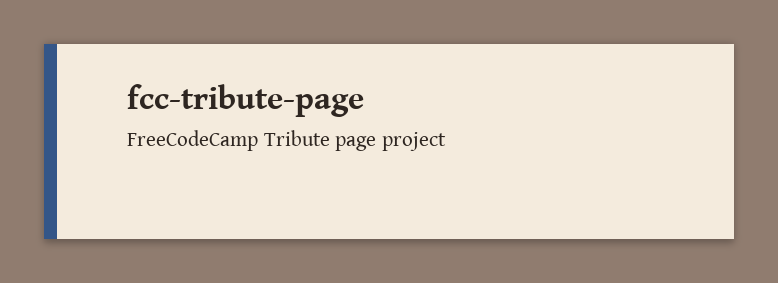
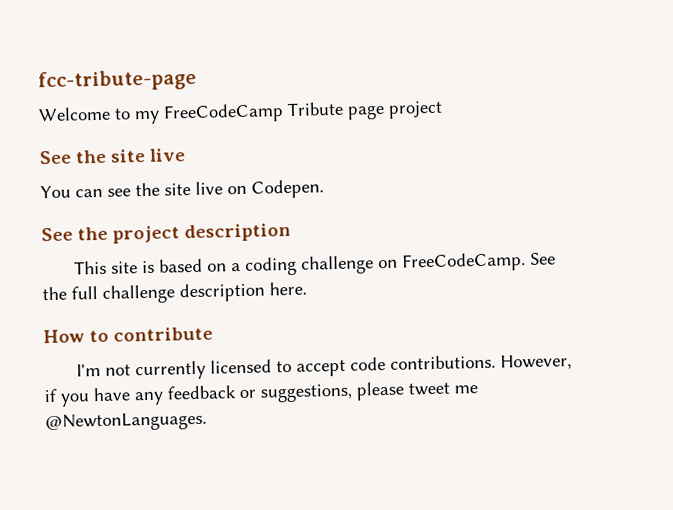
- FreeCodeCamp Tribute page project
+ Welcome to my FreeCodeCamp Tribute page project
+ See the site live
+ You can see the site live on Codepen.
+ See the project description
+ This site is based on a coding challenge on FreeCodeCamp. See the full challenge description here.
+ How to contribute
+ I'm not currently licensed to accept code contributions. However, if you have any feedback or suggestions, please tweet me @NewtonLanguages.

